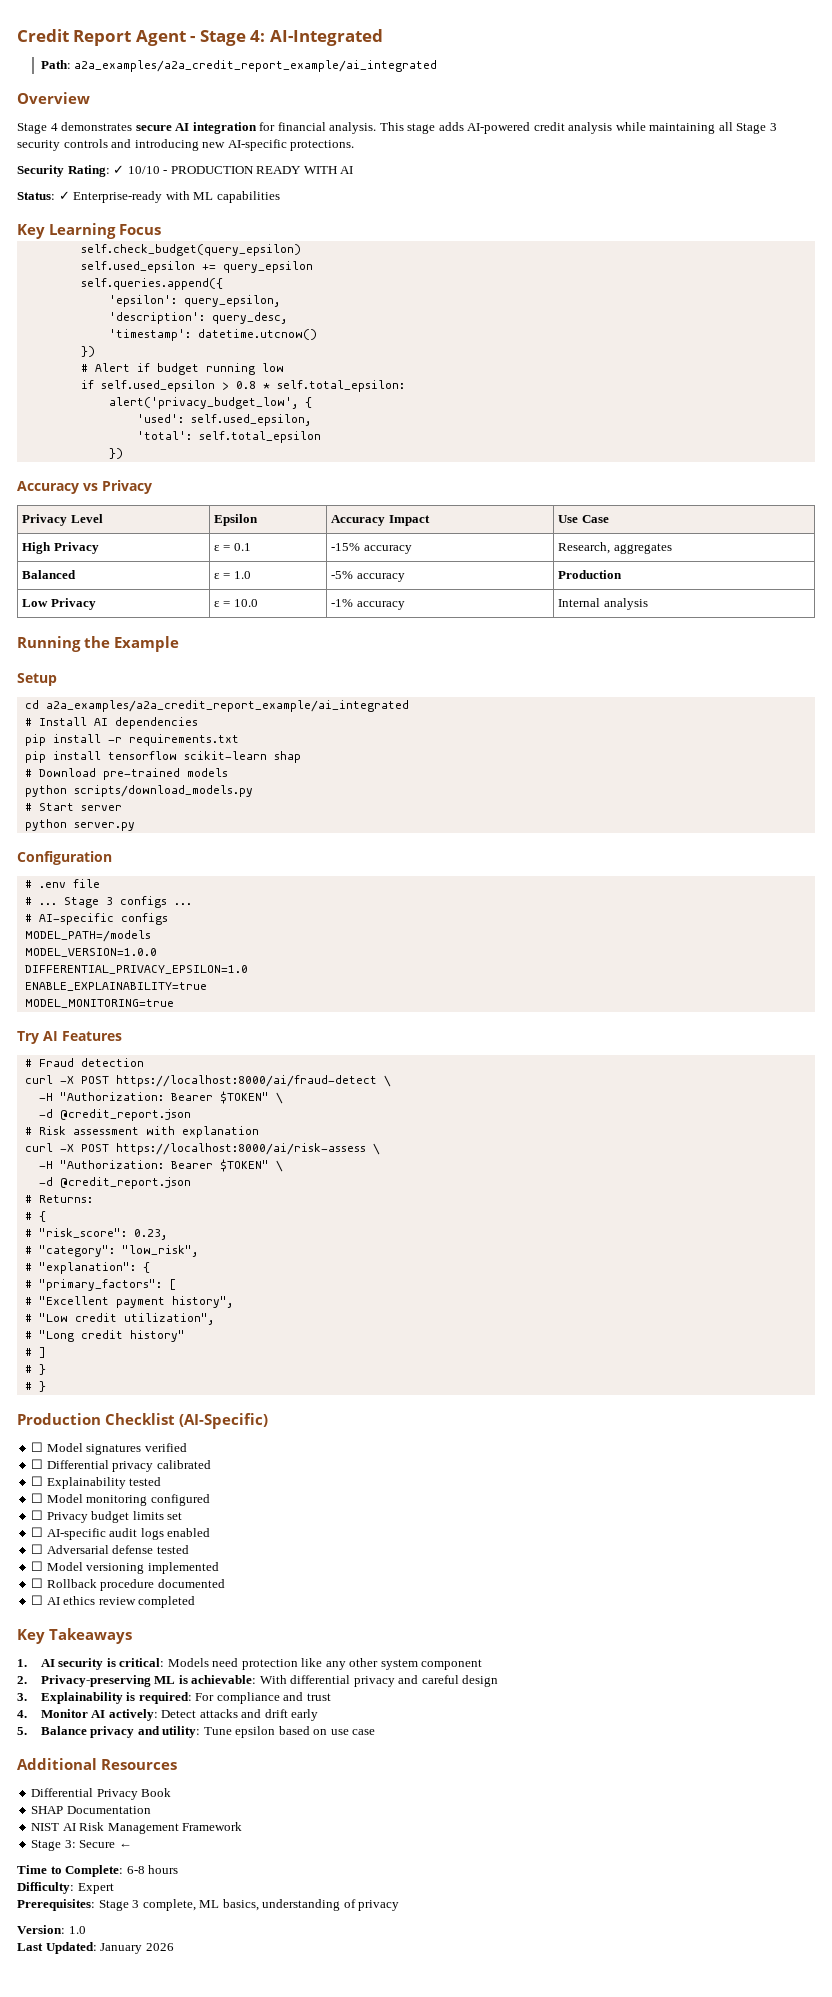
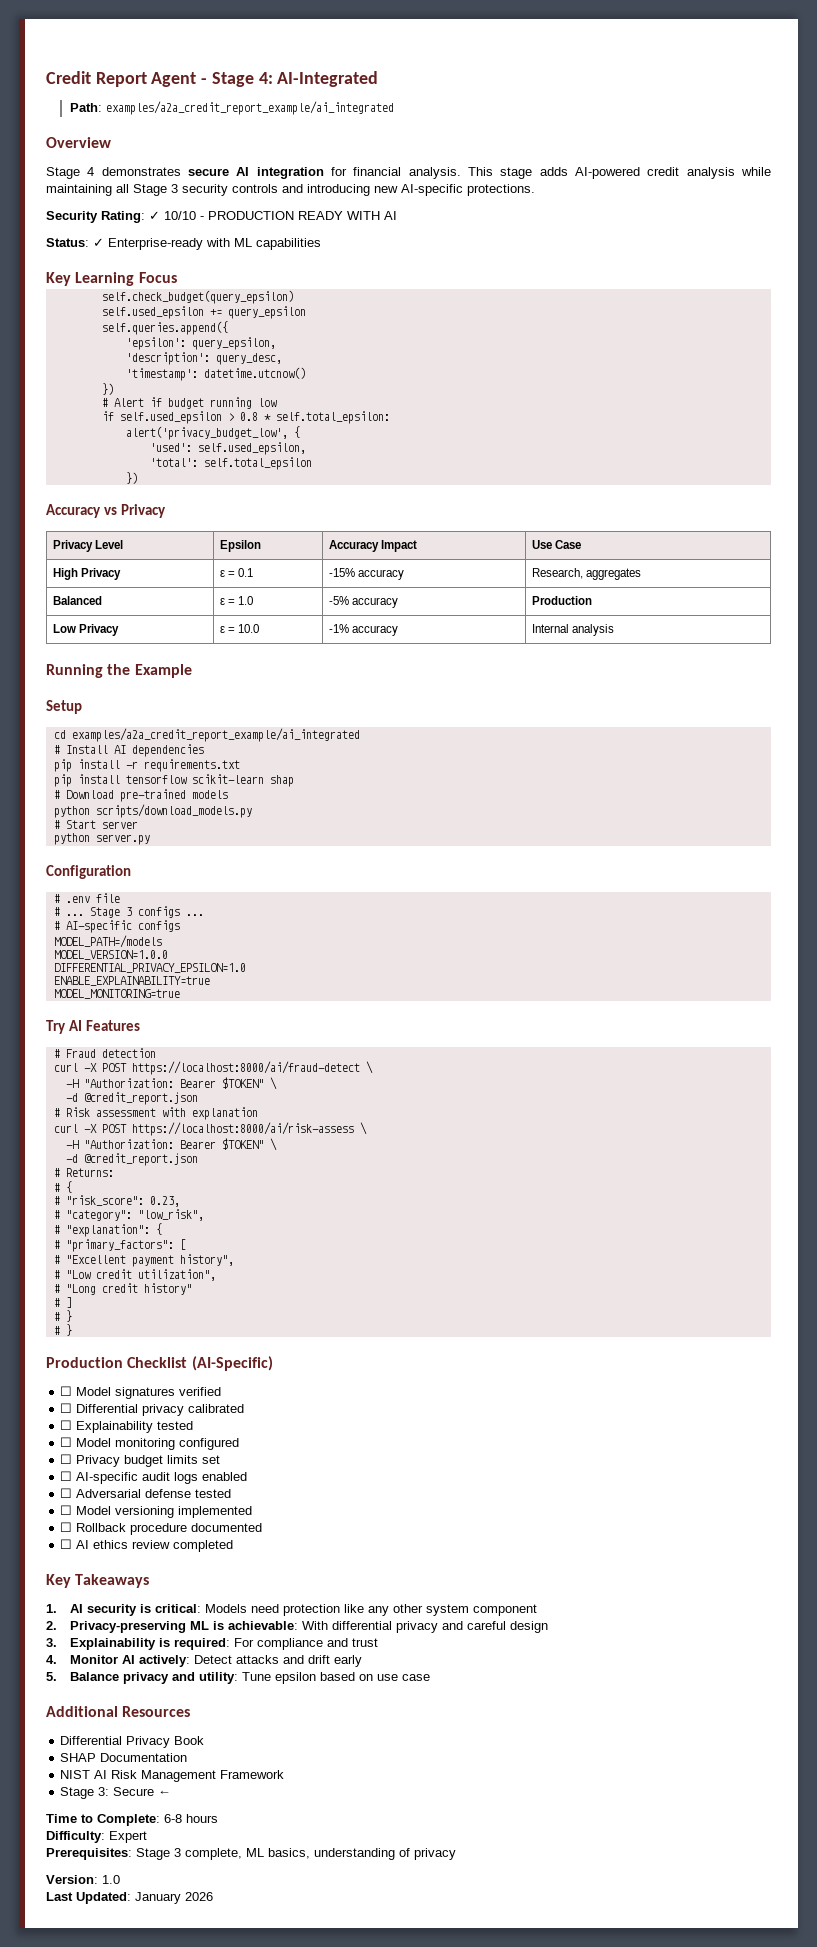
- Path: a2a_examples/a2a_credit_report_example/ai_integrated
+ Path: examples/a2a_credit_report_example/ai_integrated
- cd a2a_examples/a2a_credit_report_example/ai_integrated
+ cd examples/a2a_credit_report_example/ai_integrated

